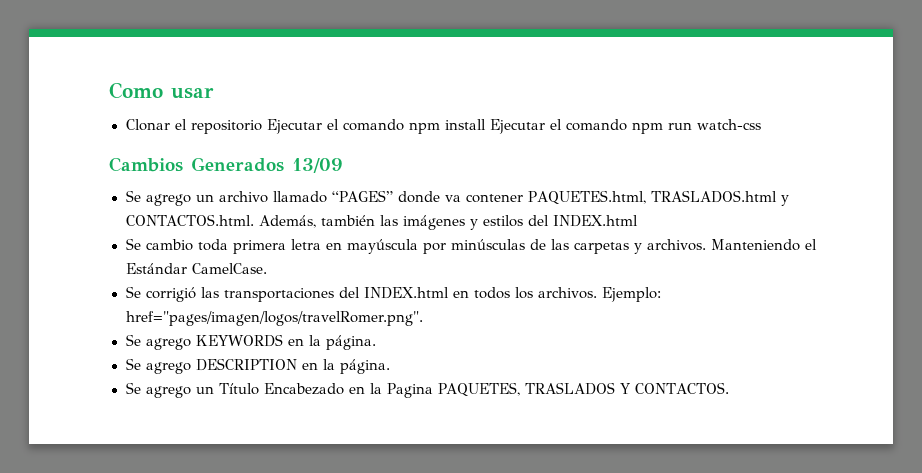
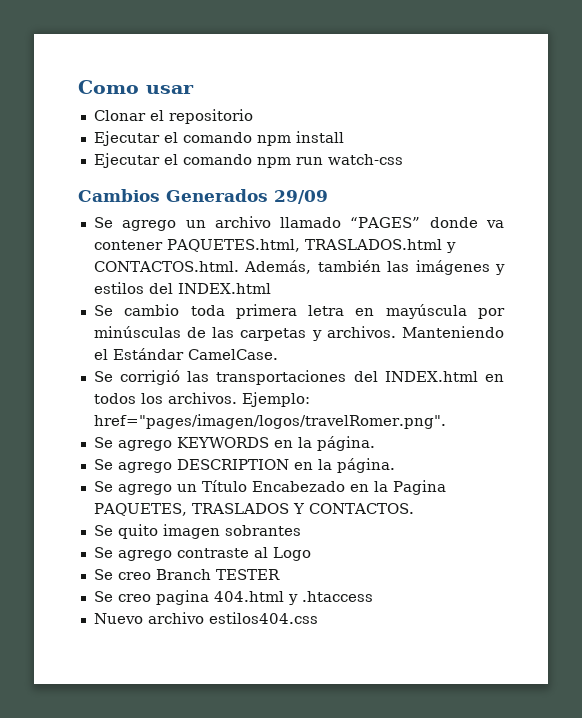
- Clonar el repositorio Ejecutar el comando npm install Ejecutar el comando npm run watch-css
+ Clonar el repositorio
+ Ejecutar el comando npm install
+ Ejecutar el comando npm run watch-css
- Cambios Generados 13/09
+ Cambios Generados 29/09
+ Se quito imagen sobrantes
+ Se agrego contraste al Logo
+ Se creo Branch TESTER
+ Se creo pagina 404.html y .htaccess
+ Nuevo archivo estilos404.css

